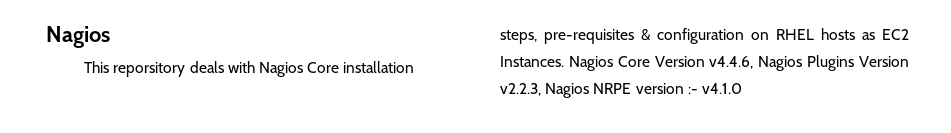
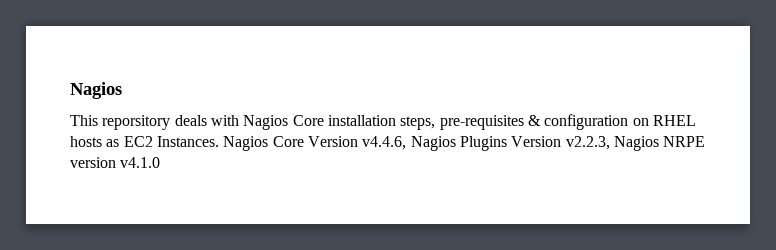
- Nagios Core Version v4.4.6, Nagios Plugins Version v2.2.3, Nagios NRPE version :- v4.1.0
+ Nagios Core Version v4.4.6, Nagios Plugins Version v2.2.3, Nagios NRPE version v4.1.0

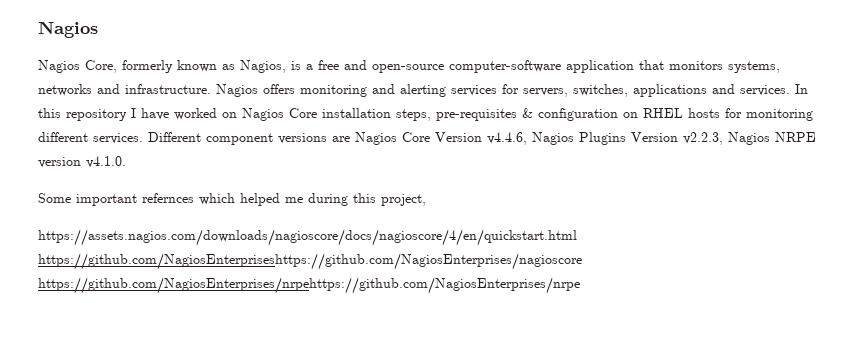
- This reporsitory deals with Nagios Core installation steps, pre-requisites & configuration on RHEL hosts as EC2 Instances. Nagios Core Version v4.4.6, Nagios Plugins Version v2.2.3, Nagios NRPE version v4.1.0
+ Nagios Core, formerly known as Nagios, is a free and open-source computer-software application that monitors systems, networks and infrastructure. Nagios offers monitoring and alerting services for servers, switches, applications and services. In this repository I have worked on Nagios Core installation steps, pre-requisites & configuration on RHEL hosts for monitoring different services. Different component versions are Nagios Core Version v4.4.6, Nagios Plugins Version v2.2.3, Nagios NRPE version v4.1.0.
+ Some important refernces which helped me during this project,
+ https://assets.nagios.com/downloads/nagioscore/docs/nagioscore/4/en/quickstart.html https://github.com/NagiosEnterpriseshttps://github.com/NagiosEnterprises/nagioscore https://github.com/NagiosEnterprises/nrpehttps://github.com/NagiosEnterprises/nrpe

